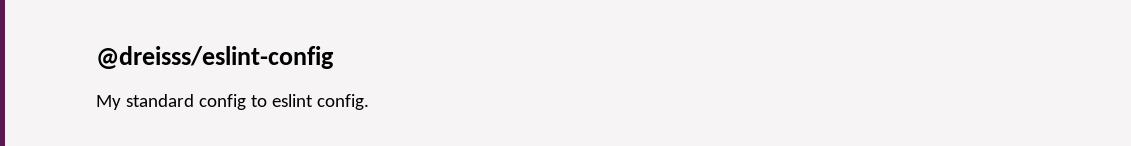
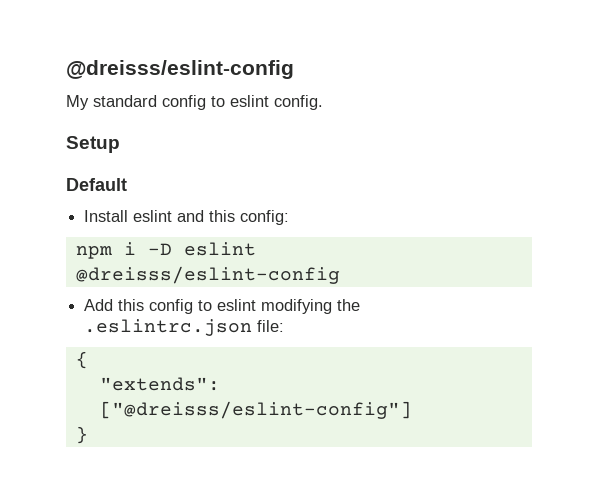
+ Setup
+ Default
+ Install eslint and this config:
+ npm i -D eslint @dreisss/eslint-config
+ Add this config to eslint modifying the .eslintrc.json file:
+ {
+ "extends": ["@dreisss/eslint-config"]
+ }

